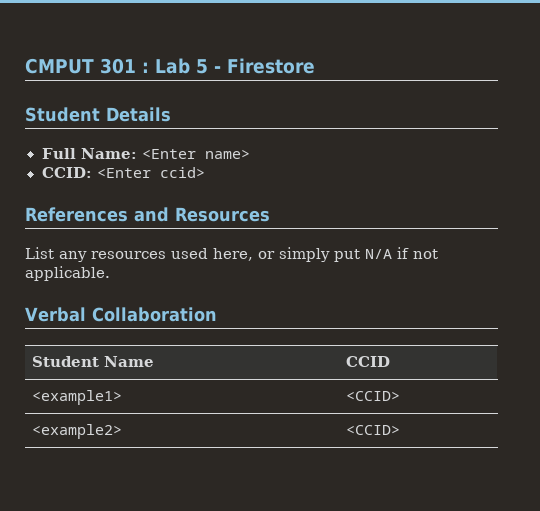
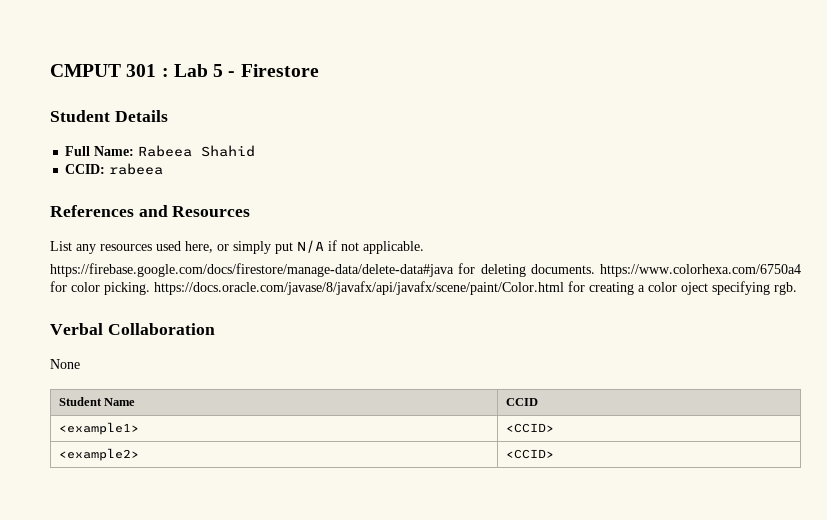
- Full Name: <Enter name>
+ Full Name: Rabeea Shahid
- CCID: <Enter ccid>
+ CCID: rabeea
+ https://firebase.google.com/docs/firestore/manage-data/delete-data#java for deleting documents. https://www.colorhexa.com/6750a4 for color picking. https://docs.oracle.com/javase/8/javafx/api/javafx/scene/paint/Color.html for creating a color oject specifying rgb.
+ None

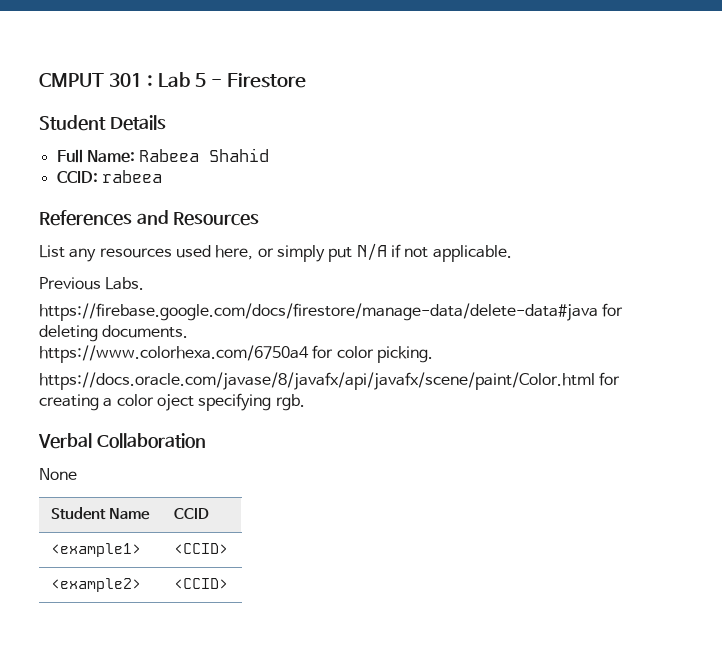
+ Previous Labs.
- https://firebase.google.com/docs/firestore/manage-data/delete-data#java for deleting documents. https://www.colorhexa.com/6750a4 for color picking. https://docs.oracle.com/javase/8/javafx/api/javafx/scene/paint/Color.html for creating a color oject specifying rgb.
+ https://firebase.google.com/docs/firestore/manage-data/delete-data#java for deleting documents.
+ https://www.colorhexa.com/6750a4 for color picking.
+ https://docs.oracle.com/javase/8/javafx/api/javafx/scene/paint/Color.html for creating a color oject specifying rgb.

